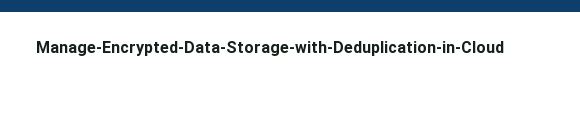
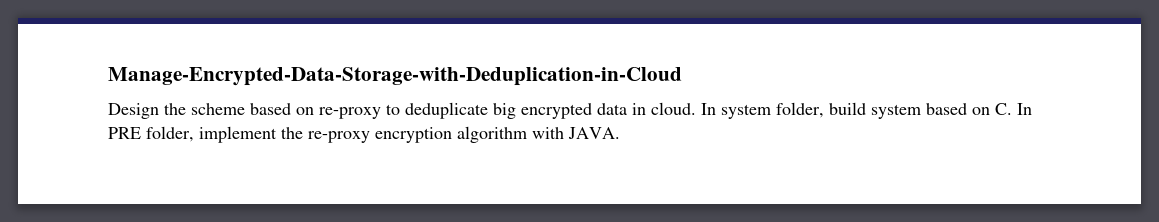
+ Design the scheme based on re-proxy to deduplicate big encrypted data in cloud. In system folder, build system based on C. In PRE folder, implement the re-proxy encryption algorithm with JAVA.

